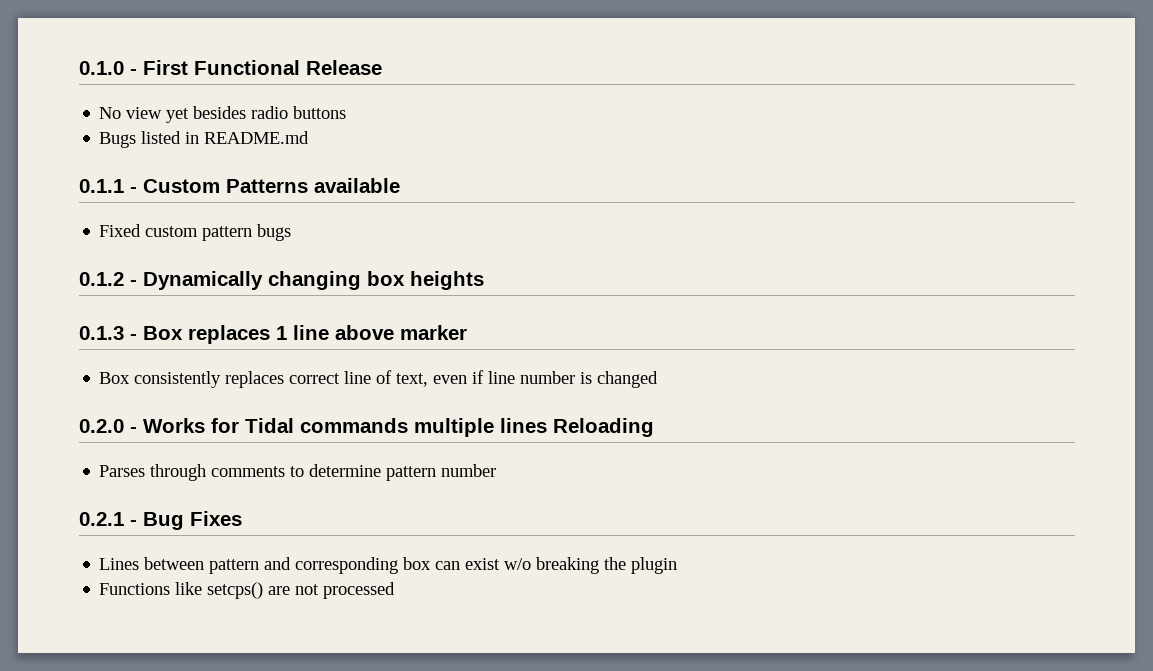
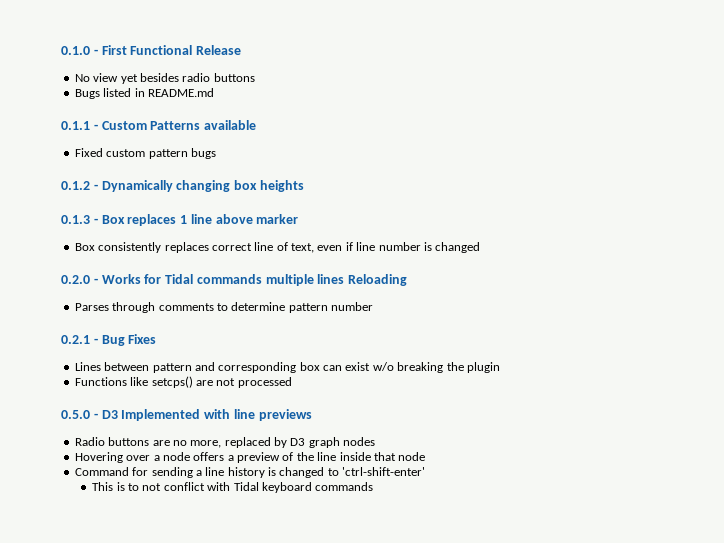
+ 0.5.0 - D3 Implemented with line previews
+ Radio buttons are no more, replaced by D3 graph nodes
+ Hovering over a node offers a preview of the line inside that node
+ Command for sending a line history is changed to 'ctrl-shift-enter'
+ This is to not conflict with Tidal keyboard commands

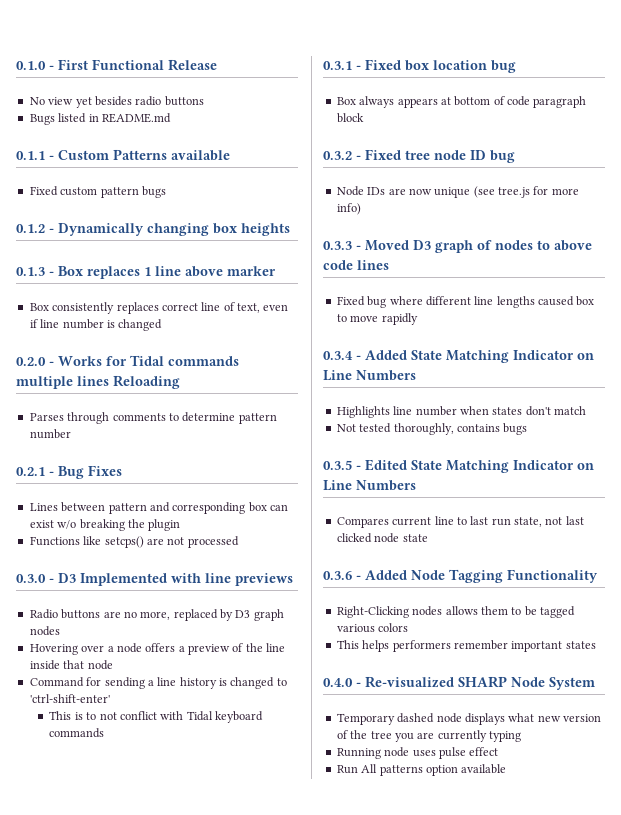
- 0.5.0 - D3 Implemented with line previews
+ 0.3.0 - D3 Implemented with line previews
+ 0.3.1 - Fixed box location bug
+ Box always appears at bottom of code paragraph block
+ 0.3.2 - Fixed tree node ID bug
+ Node IDs are now unique (see tree.js for more info)
+ 0.3.3 - Moved D3 graph of nodes to above code lines
+ Fixed bug where different line lengths caused box to move rapidly
+ 0.3.4 - Added State Matching Indicator on Line Numbers
+ Highlights line number when states don't match
+ Not tested thoroughly, contains bugs
+ 0.3.5 - Edited State Matching Indicator on Line Numbers
+ Compares current line to last run state, not last clicked node state
+ 0.3.6 - Added Node Tagging Functionality
+ Right-Clicking nodes allows them to be tagged various colors
+ This helps performers remember important states
+ 0.4.0 - Re-visualized SHARP Node System
+ Temporary dashed node displays what new version of the tree you are currently typing
+ Running node uses pulse effect
+ Run All patterns option available

